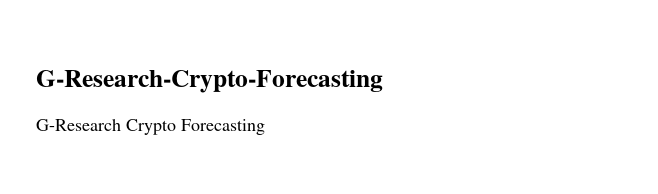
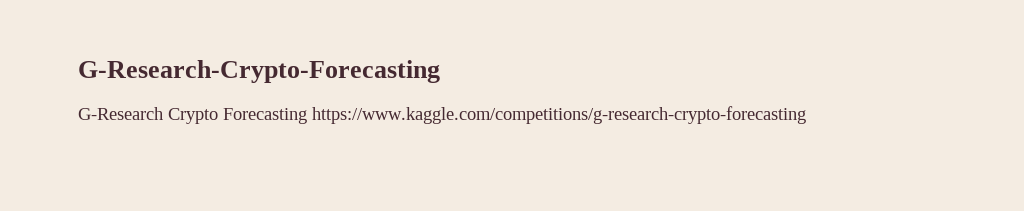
- G-Research Crypto Forecasting
+ G-Research Crypto Forecasting https://www.kaggle.com/competitions/g-research-crypto-forecasting

